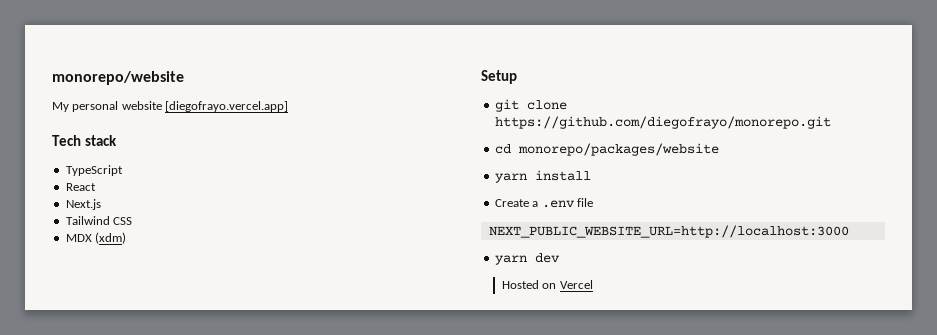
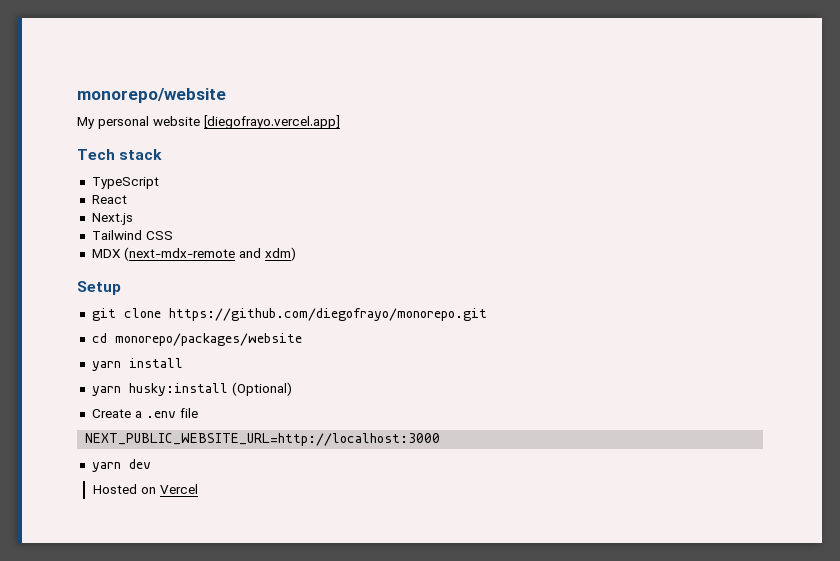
- MDX (xdm)
+ MDX (next-mdx-remote and xdm)
+ yarn husky:install (Optional)

